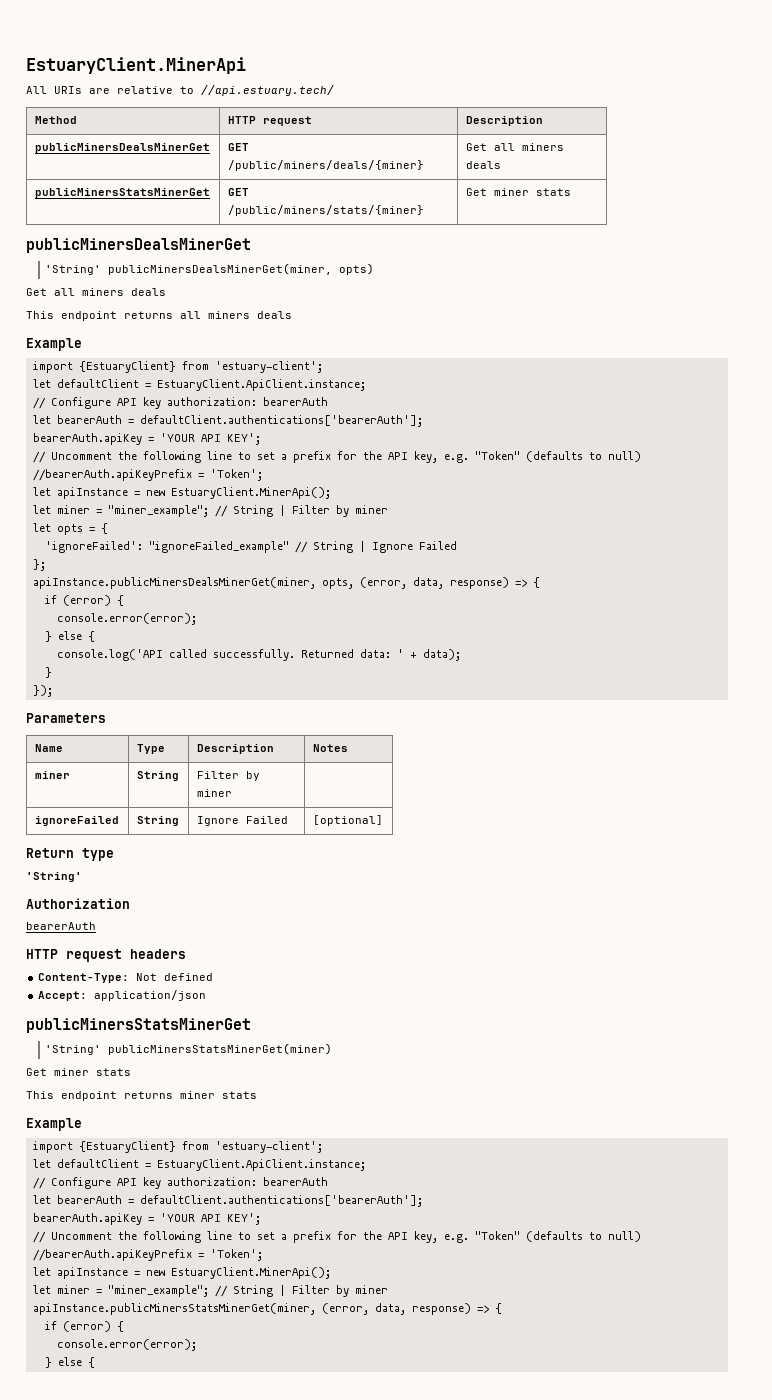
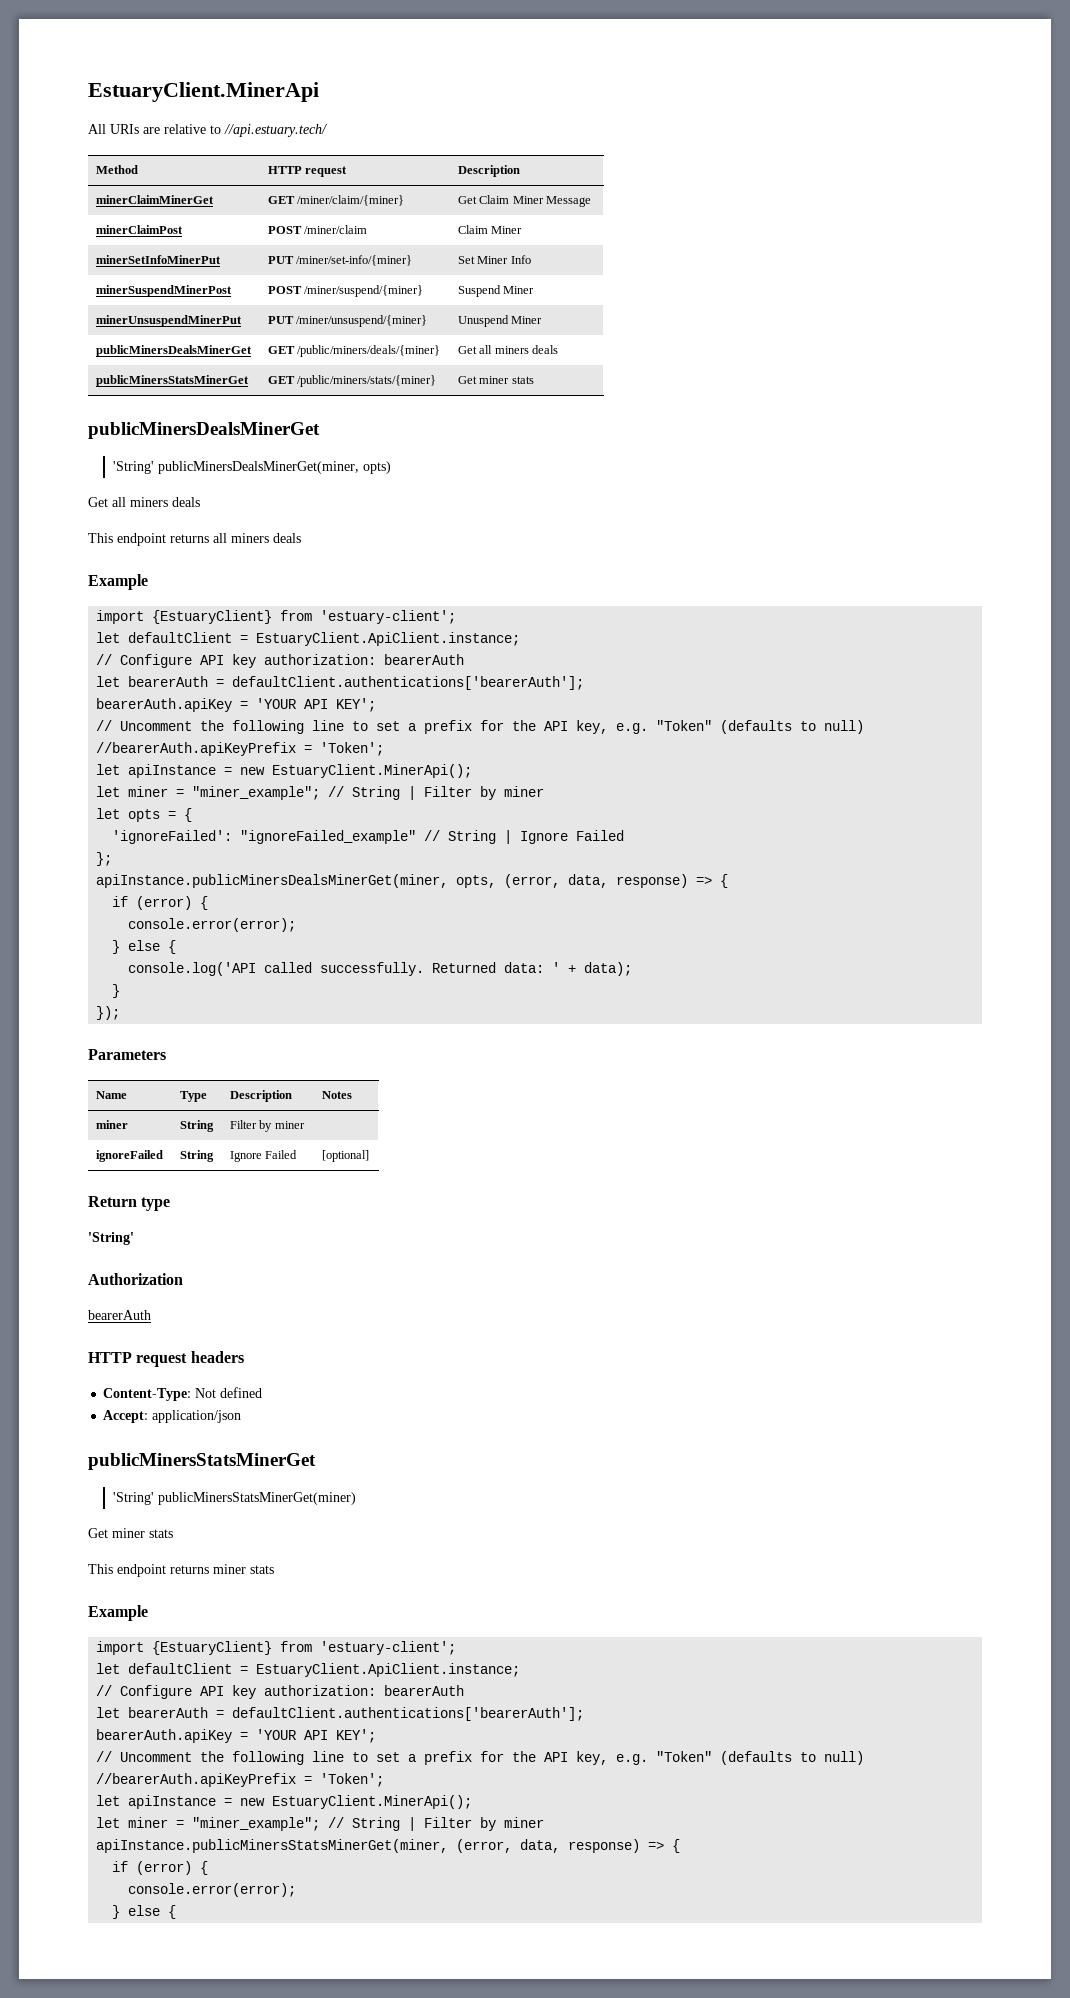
+ minerClaimMinerGet | GET /miner/claim/{miner} | Get Claim Miner Message
+ minerClaimPost | POST /miner/claim | Claim Miner
+ minerSetInfoMinerPut | PUT /miner/set-info/{miner} | Set Miner Info
+ minerSuspendMinerPost | POST /miner/suspend/{miner} | Suspend Miner
+ minerUnsuspendMinerPut | PUT /miner/unsuspend/{miner} | Unuspend Miner

